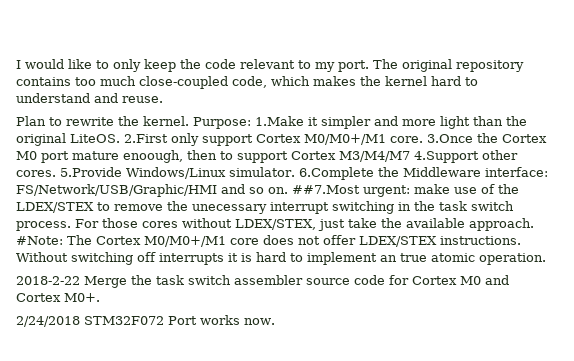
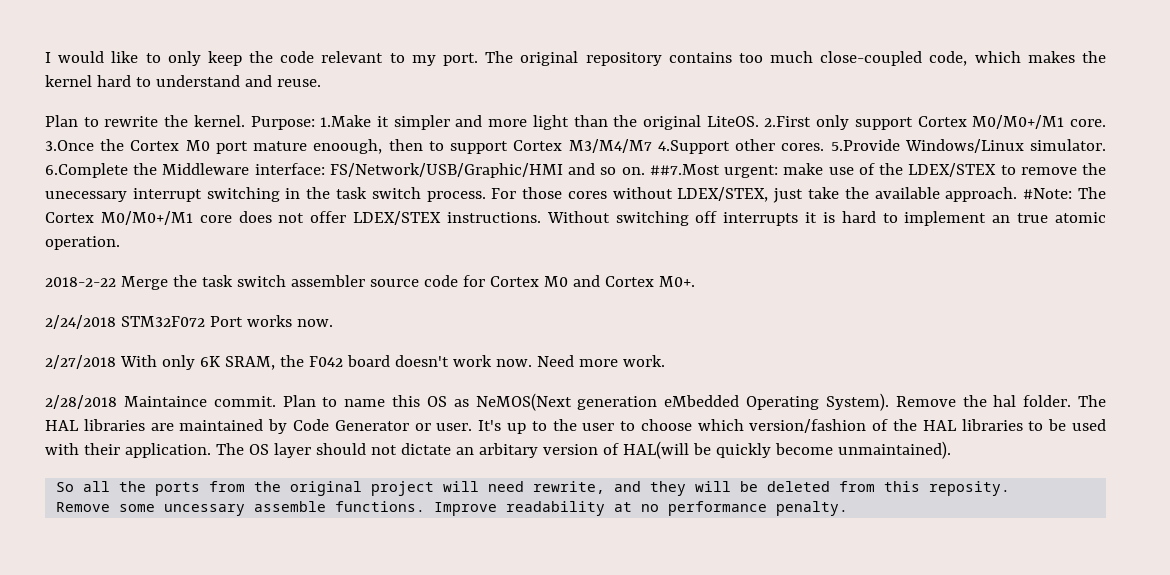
+ 2/27/2018 With only 6K SRAM, the F042 board doesn't work now. Need more work.
+ 2/28/2018 Maintaince commit. Plan to name this OS as NeMOS(Next generation eMbedded Operating System). Remove the hal folder. The HAL libraries are maintained by Code Generator or user. It's up to the user to choose which version/fashion of the HAL libraries to be used with their application. The OS layer should not dictate an arbitary version of HAL(will be quickly become unmaintained).
+ So all the ports from the original project will need rewrite, and they will be deleted from this reposity.
+ Remove some uncessary assemble functions. Improve readability at no performance penalty.

